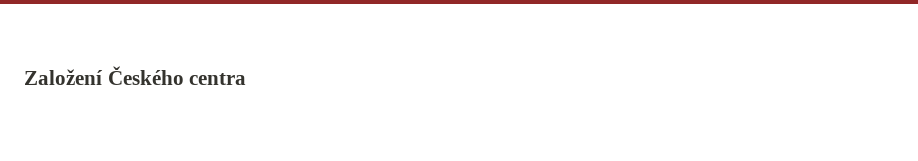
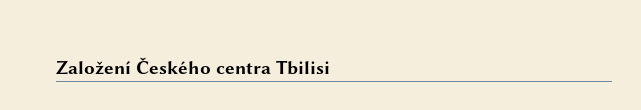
- Založení Českého centra
+ Založení Českého centra Tbilisi

